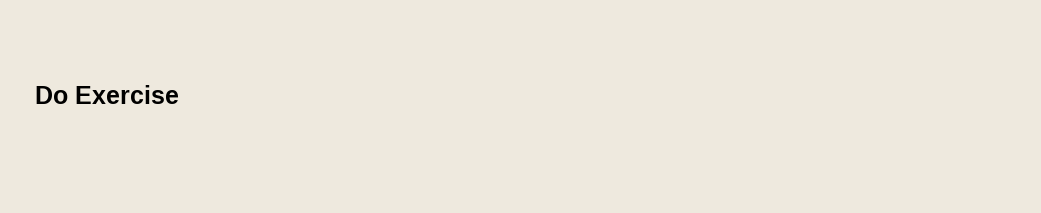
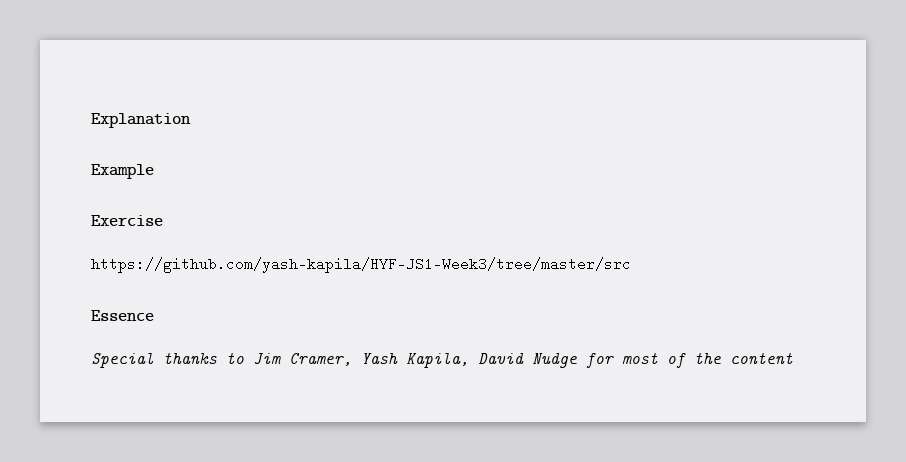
- Do Exercise
+ Explanation
+ Example
+ Exercise
+ https://github.com/yash-kapila/HYF-JS1-Week3/tree/master/src
+ Essence
+ Special thanks to Jim Cramer, Yash Kapila, David Nudge for most of the content

